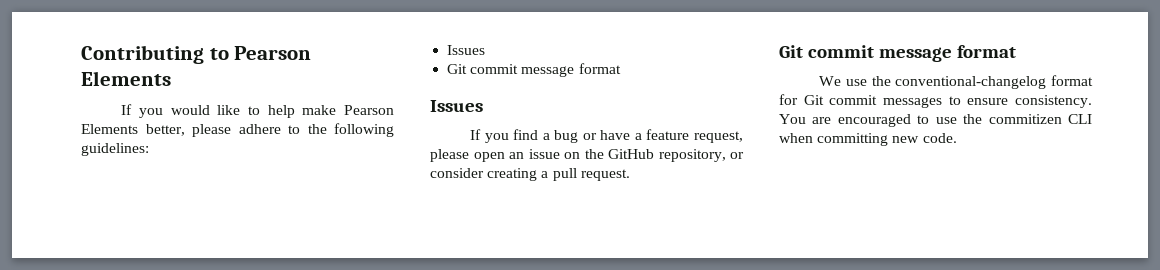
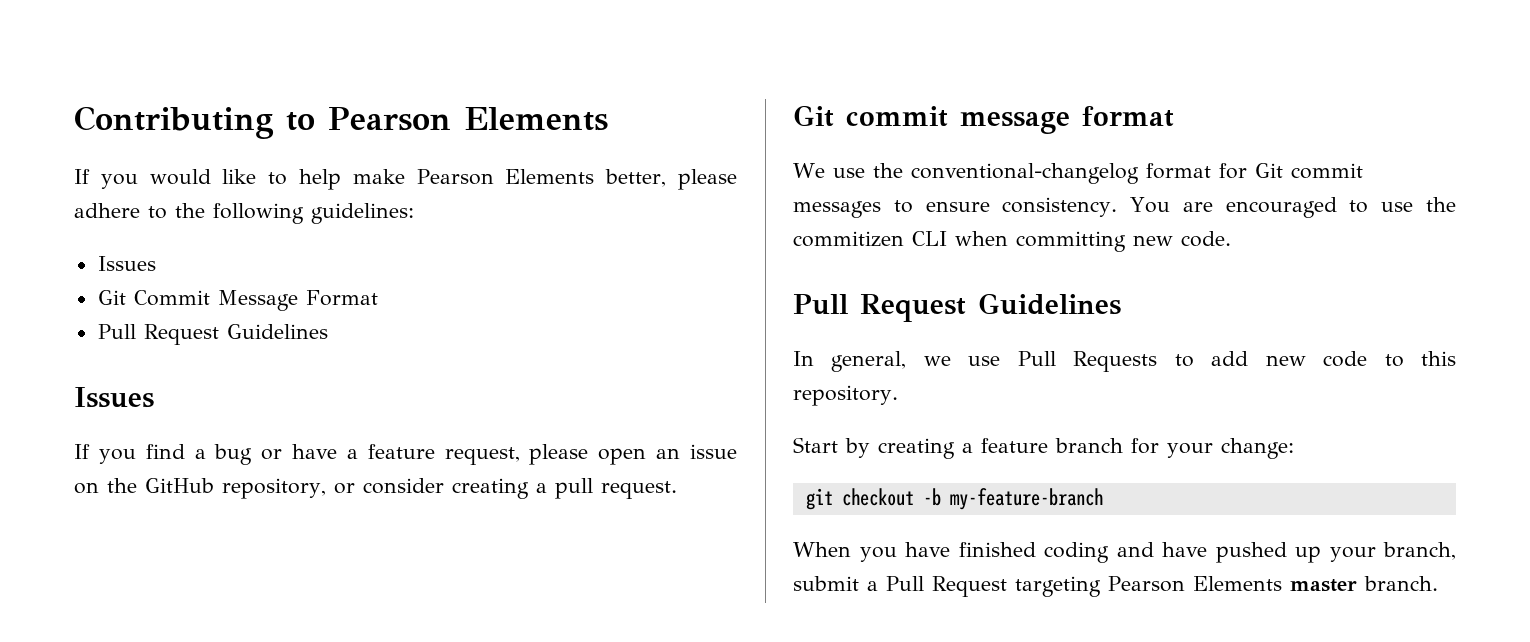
  If you would like to help make Pearson Elements better, please adhere to the following guidelines:
  Issues
- Git commit message format
+ Git Commit Message Format
+ Pull Request Guidelines
  You are encouraged to use the commitizen CLI when committing new code.
+ Pull Request Guidelines
+ In general, we use Pull Requests to add new code to this repository.
+ Start by creating a feature branch for your change:
+ git checkout -b my-feature-branch
+ When you have finished coding and have pushed up your branch, submit a Pull Request targeting Pearson Elements master branch.

